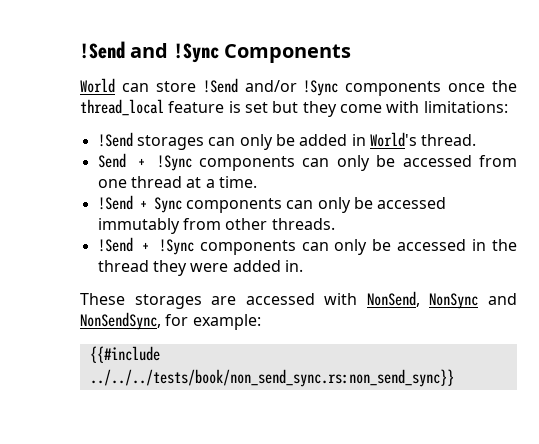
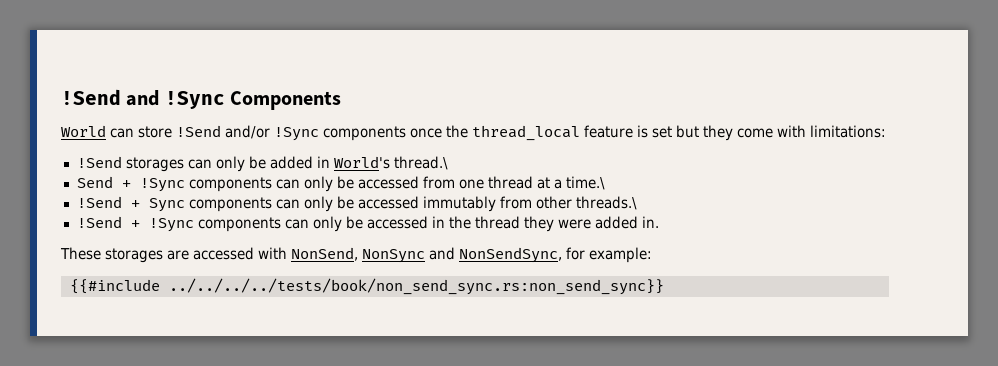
- !Send storages can only be added in World's thread.
+ !Send storages can only be added in World's thread.\
- Send + !Sync components can only be accessed from one thread at a time.
+ Send + !Sync components can only be accessed from one thread at a time.\
- !Send + Sync components can only be accessed immutably from other threads.
+ !Send + Sync components can only be accessed immutably from other threads.\
- {{#include ../../../tests/book/non_send_sync.rs:non_send_sync}}
+ {{#include ../../../../tests/book/non_send_sync.rs:non_send_sync}}

